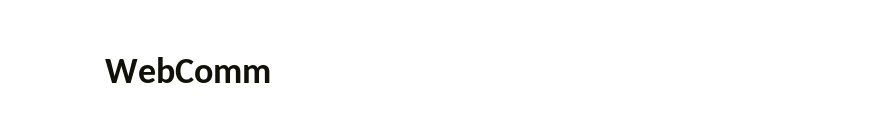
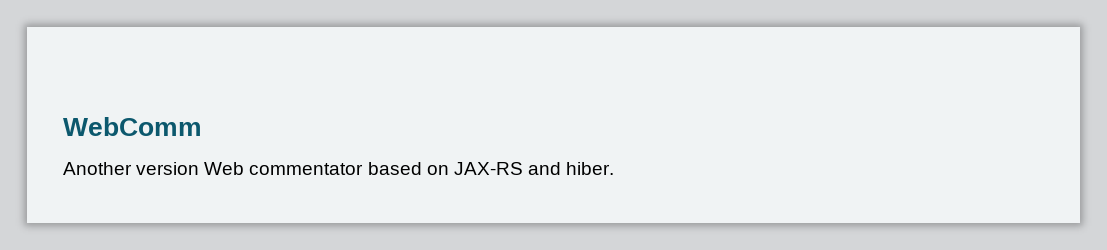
+ Another version Web commentator based on JAX-RS and hiber.

